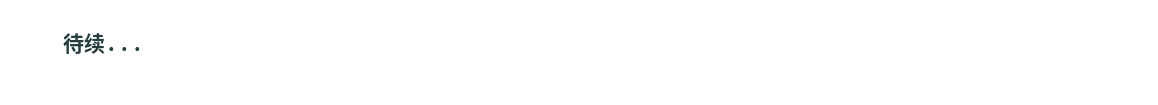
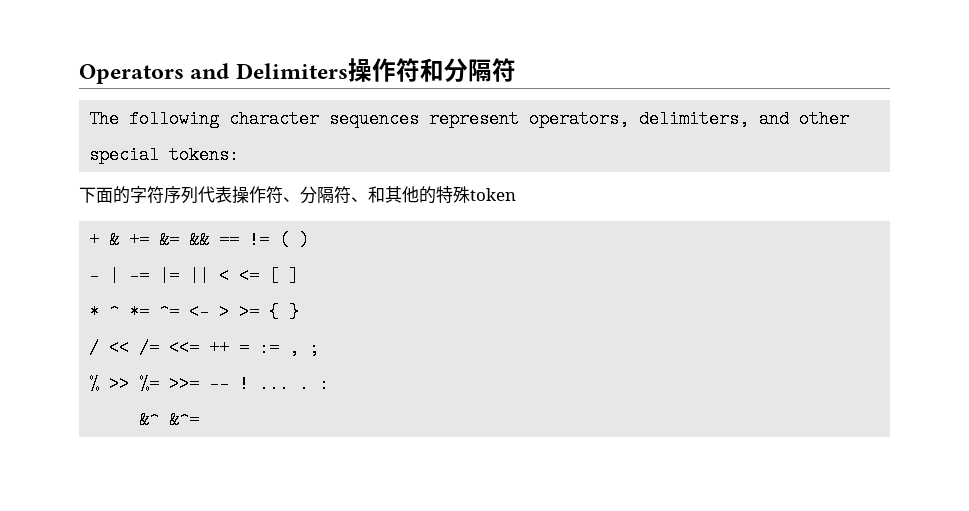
- 待续...
+ Operators and Delimiters操作符和分隔符
+ The following character sequences represent operators, delimiters, and other special tokens:
+ 下面的字符序列代表操作符、分隔符、和其他的特殊token
+ + & += &= && == != ( )
+ - | -= |= || < <= [ ]
+ * ^ *= ^= <- > >= { }
+ / << /= <<= ++ = := , ;
+ % >> %= >>= -- ! ... . :
+ &^ &^=

